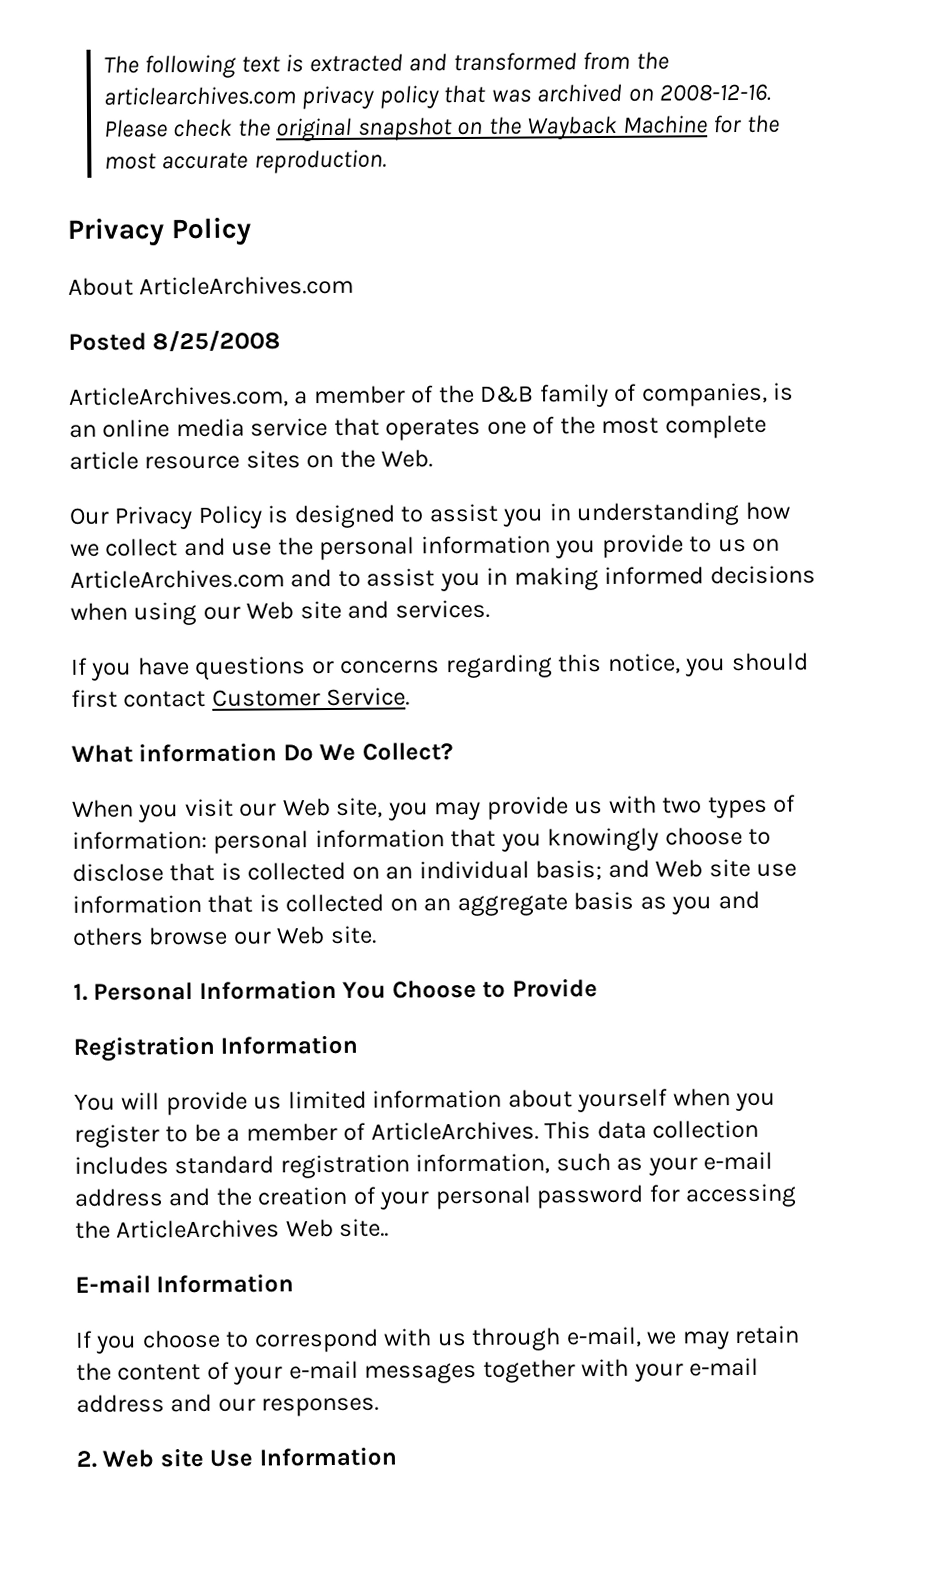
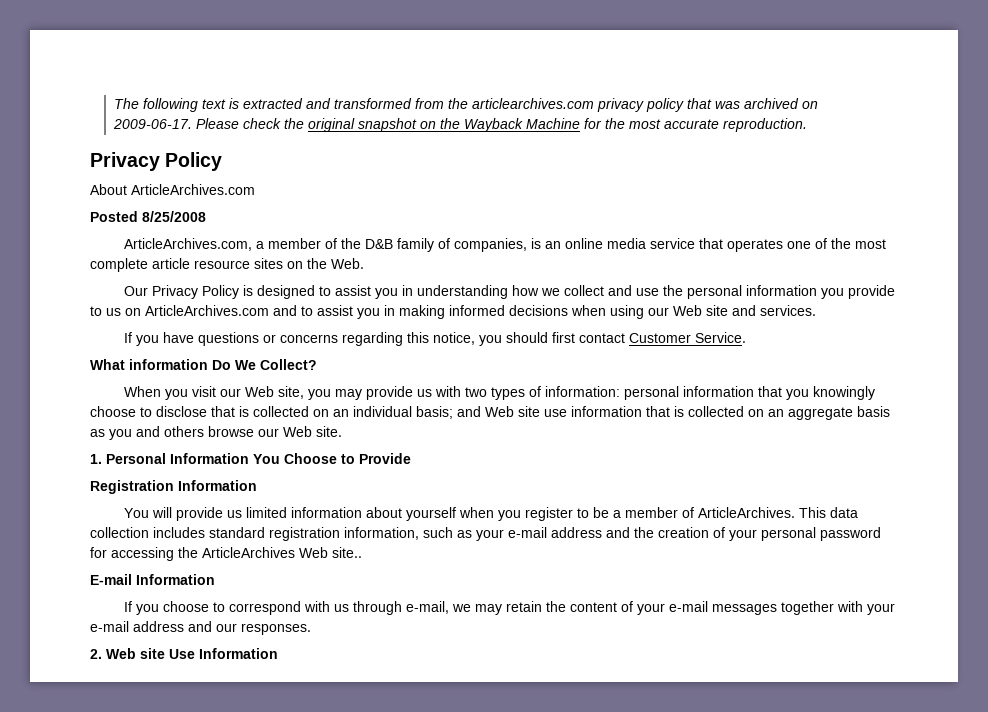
- The following text is extracted and transformed from the articlearchives.com privacy policy that was archived on 2008-12-16.
+ The following text is extracted and transformed from the articlearchives.com privacy policy that was archived on 2009-06-17.

